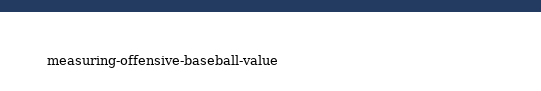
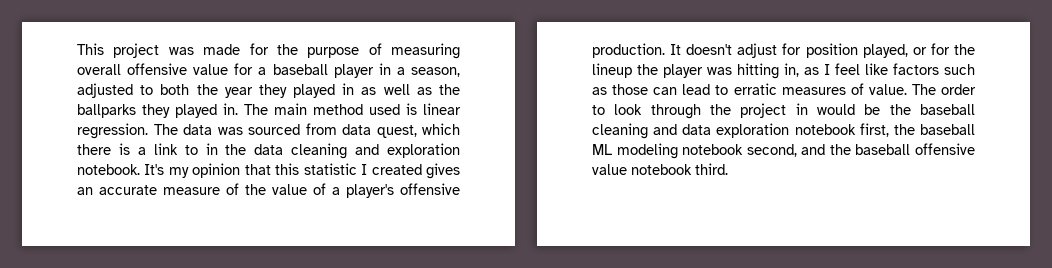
- measuring-offensive-baseball-value
+ This project was made for the purpose of measuring overall offensive value for a baseball player in a season, adjusted to both the year they played in as well as the ballparks they played in. The main method used is linear regression. The data was sourced from data quest, which there is a link to in the data cleaning and exploration notebook. It's my opinion that this statistic I created gives an accurate measure of the value of a player's offensive production. It doesn't adjust for position played, or for the lineup the player was hitting in, as I feel like factors such as those can lead to erratic measures of value. The order to look through the project in would be the baseball cleaning and data exploration notebook first, the baseball ML modeling notebook second, and the baseball offensive value notebook third.

